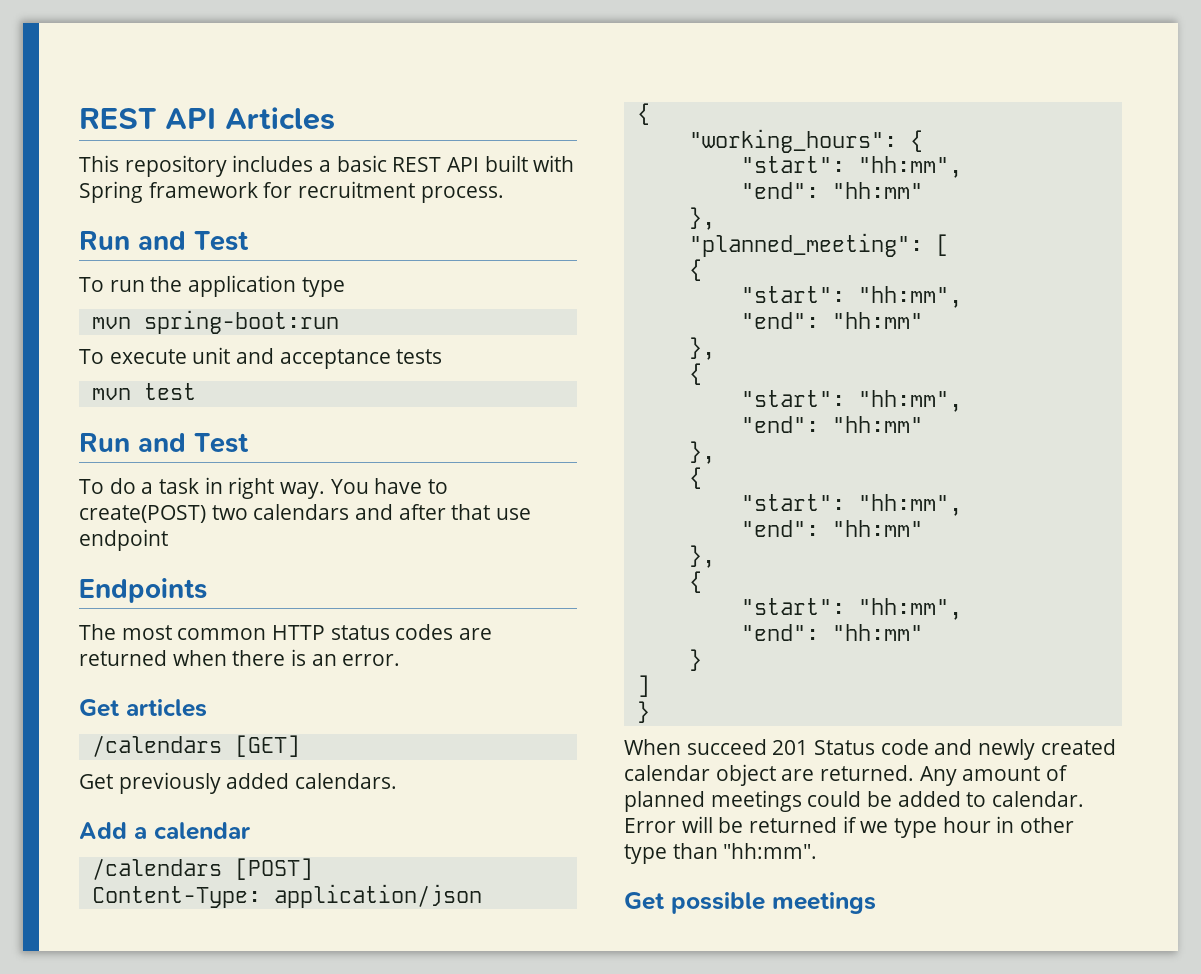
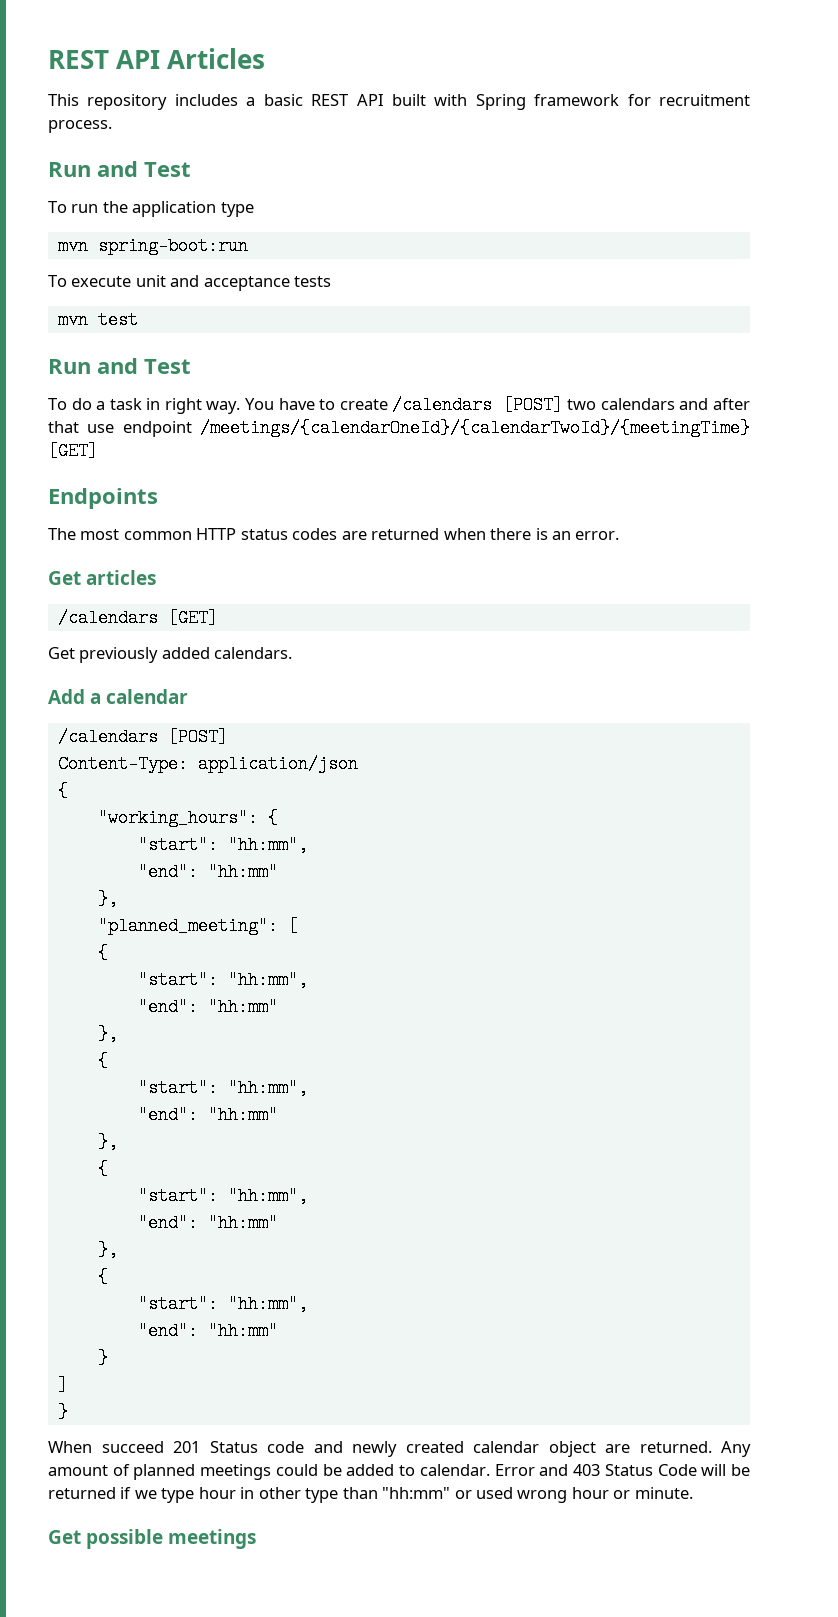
- You have to create(POST) two calendars and after that use endpoint
+ You have to create /calendars [POST] two calendars and after that use endpoint /meetings/{calendarOneId}/{calendarTwoId}/{meetingTime} [GET]
- Error will be returned if we type hour in other type than "hh:mm".
+ Error and 403 Status Code will be returned if we type hour in other type than "hh:mm" or used wrong hour or minute.

